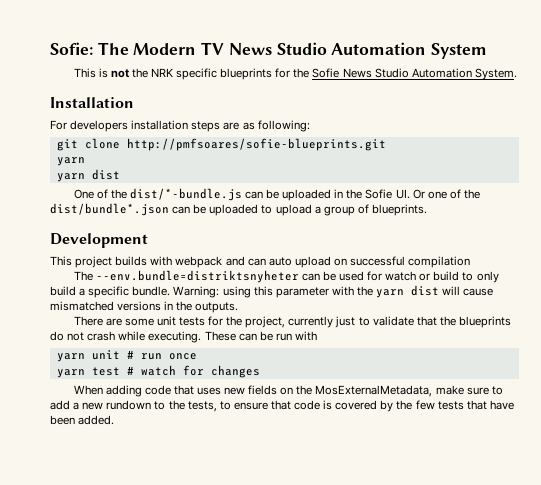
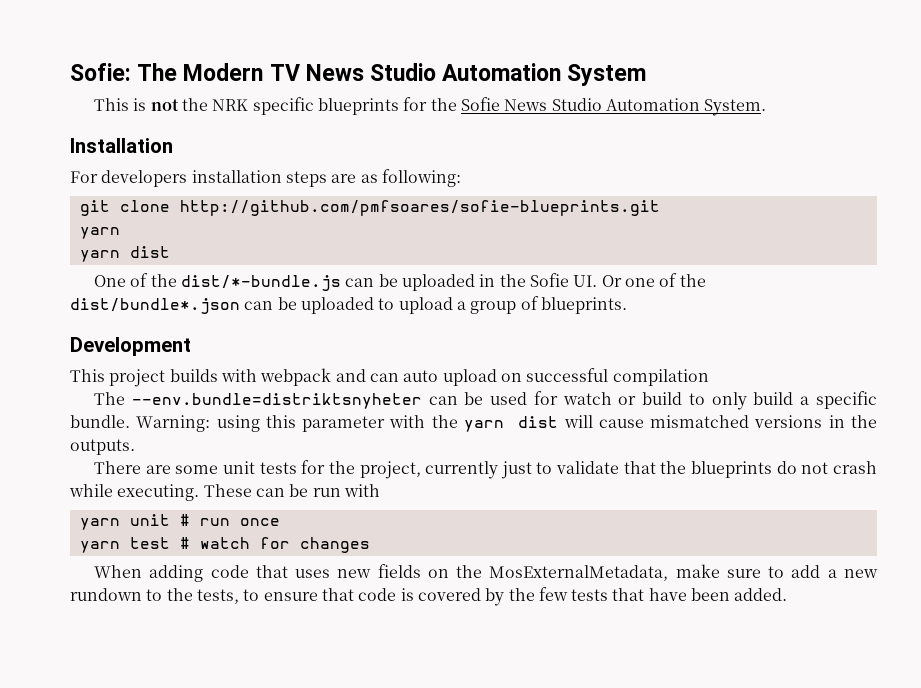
- git clone http://pmfsoares/sofie-blueprints.git
+ git clone http://github.com/pmfsoares/sofie-blueprints.git

